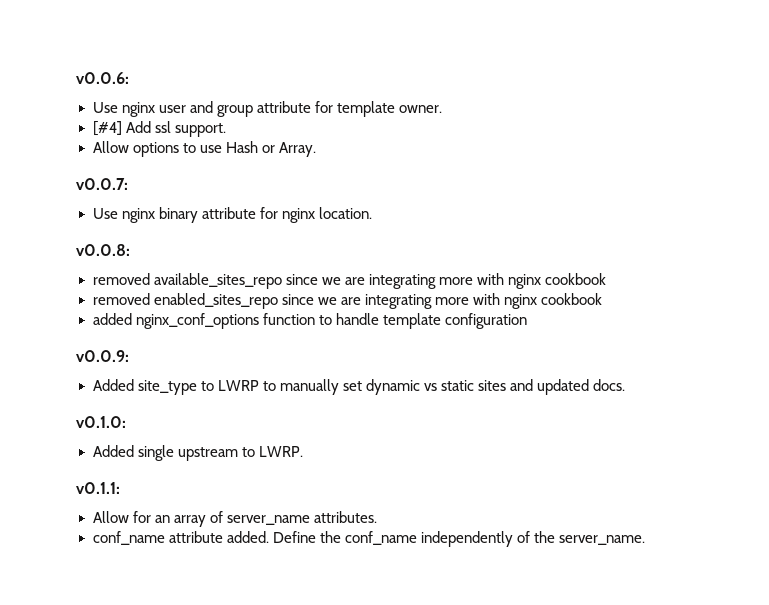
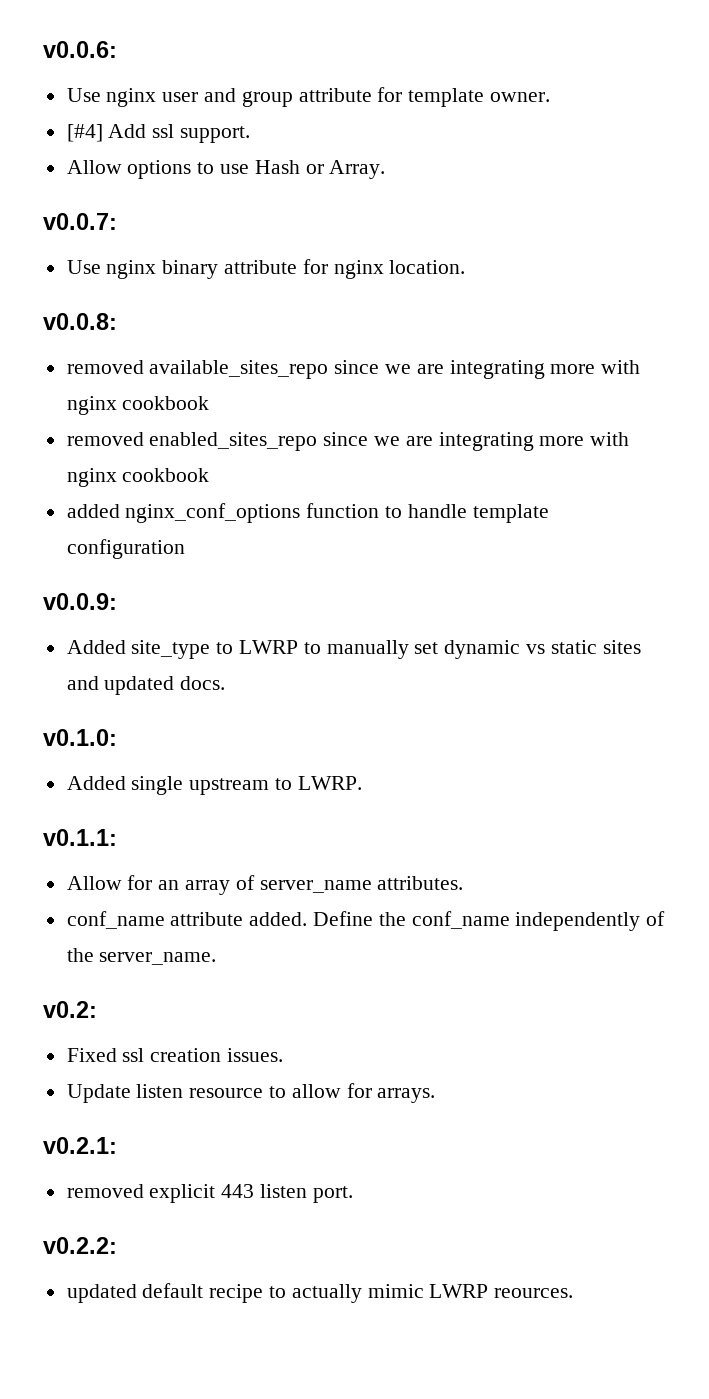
+ v0.2:
+ Fixed ssl creation issues.
+ Update listen resource to allow for arrays.
+ v0.2.1:
+ removed explicit 443 listen port.
+ v0.2.2:
+ updated default recipe to actually mimic LWRP reources.

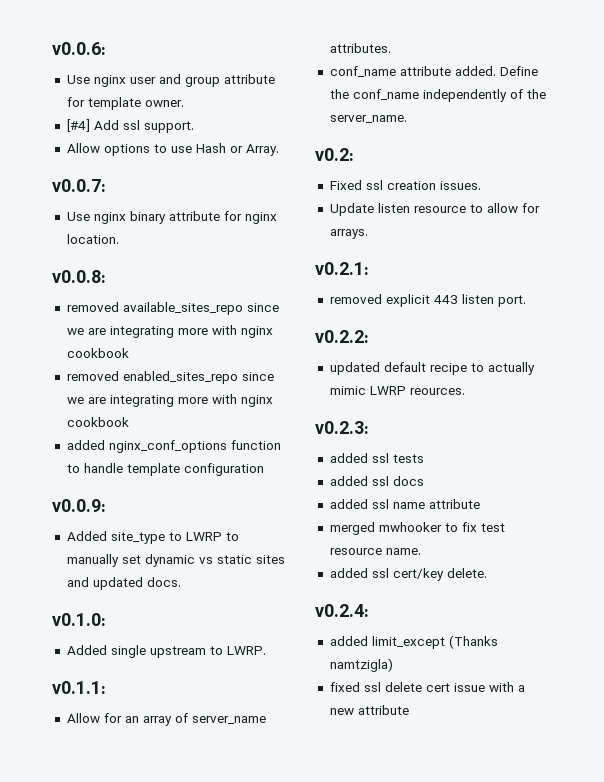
+ v0.2.3:
+ added ssl tests
+ added ssl docs
+ added ssl name attribute
+ merged mwhooker to fix test resource name.
+ added ssl cert/key delete.
+ v0.2.4:
+ added limit_except (Thanks namtzigla)
+ fixed ssl delete cert issue with a new attribute

